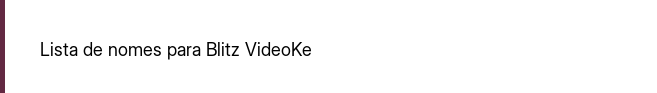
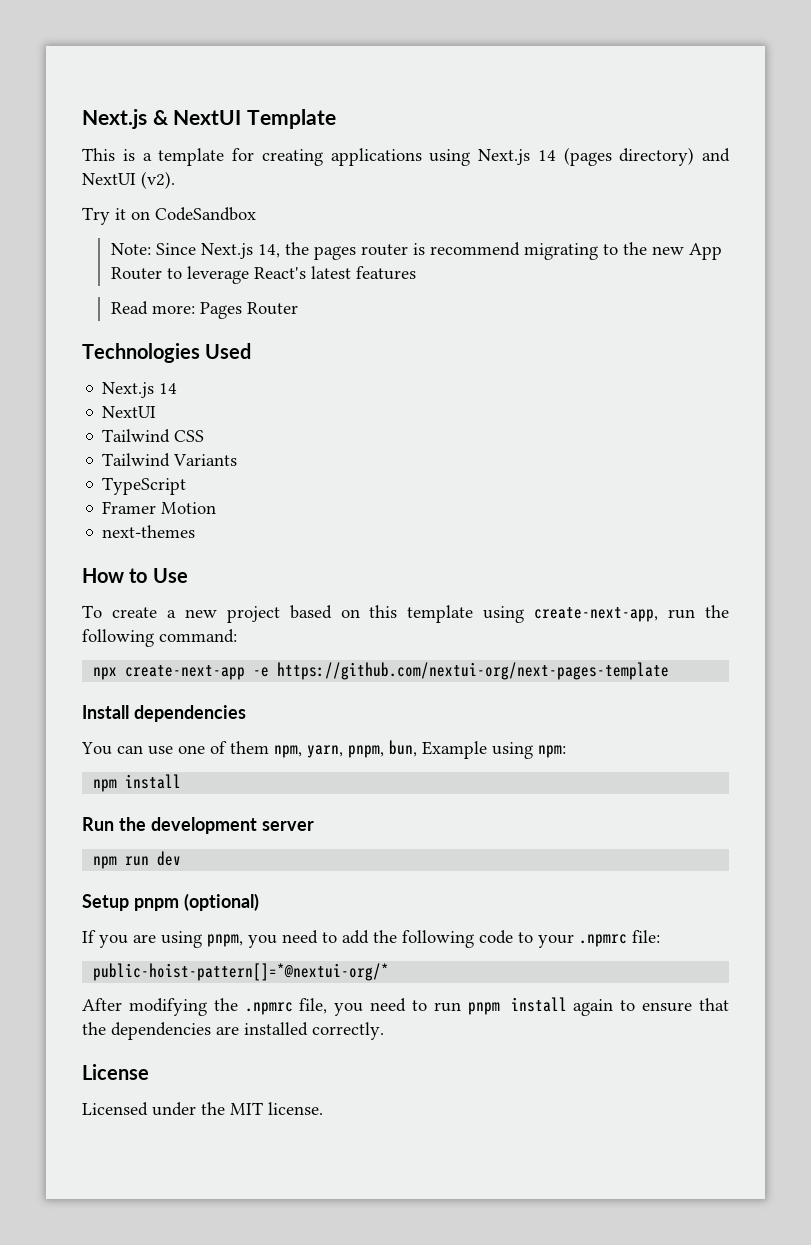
- Lista de nomes para Blitz VideoKe
+ Next.js & NextUI Template
+ This is a template for creating applications using Next.js 14 (pages directory) and NextUI (v2).
+ Try it on CodeSandbox
+ Note: Since Next.js 14, the pages router is recommend migrating to the new App Router to leverage React's latest features
+ Read more: Pages Router
+ Technologies Used
+ Next.js 14
+ NextUI
+ Tailwind CSS
+ Tailwind Variants
+ TypeScript
+ Framer Motion
+ next-themes
+ How to Use
+ To create a new project based on this template using create-next-app, run the following command:
+ npx create-next-app -e https://github.com/nextui-org/next-pages-template
+ Install dependencies
+ You can use one of them npm, yarn, pnpm, bun, Example using npm:
+ npm install
+ Run the development server
+ npm run dev
+ Setup pnpm (optional)
+ If you are using pnpm, you need to add the following code to your .npmrc file:
+ public-hoist-pattern[]=*@nextui-org/*
+ After modifying the .npmrc file, you need to run pnpm install again to ensure that the dependencies are installed correctly.
+ License
+ Licensed under the MIT license.

